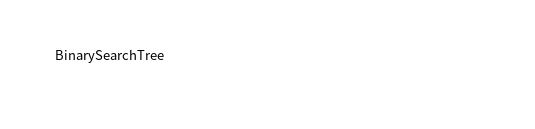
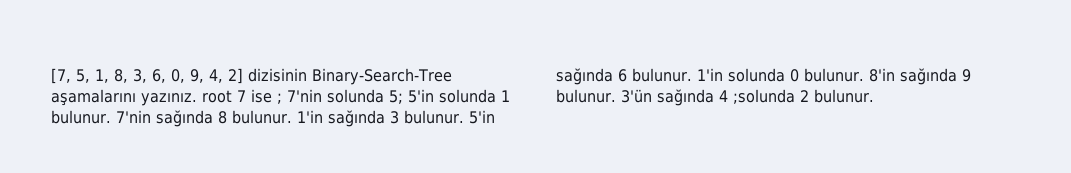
- BinarySearchTree
+ [7, 5, 1, 8, 3, 6, 0, 9, 4, 2] dizisinin Binary-Search-Tree aşamalarını yazınız. root 7 ise ; 7'nin solunda 5; 5'in solunda 1 bulunur. 7'nin sağında 8 bulunur. 1'in sağında 3 bulunur. 5'in sağında 6 bulunur. 1'in solunda 0 bulunur. 8'in sağında 9 bulunur. 3'ün sağında 4 ;solunda 2 bulunur.

